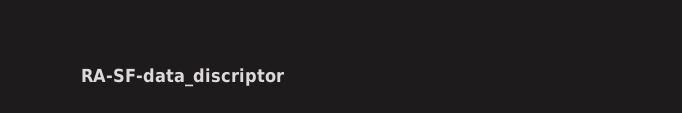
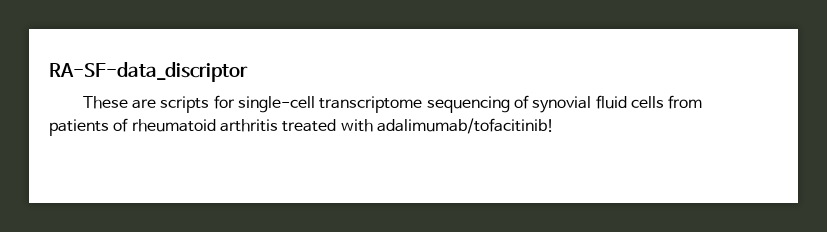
+ These are scripts for single-cell transcriptome sequencing of synovial fluid cells from patients of rheumatoid arthritis treated with adalimumab/tofacitinib!

